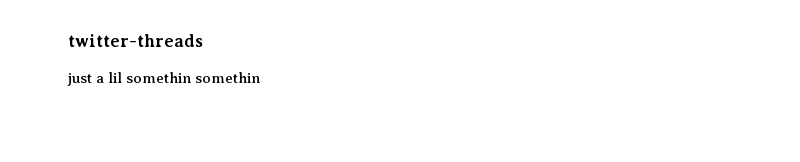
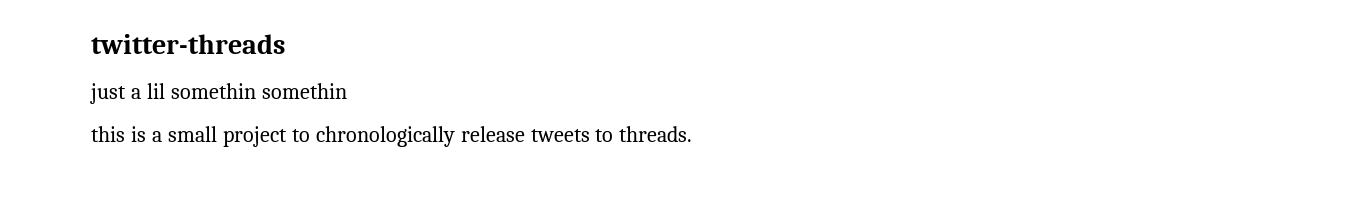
+ this is a small project to chronologically release tweets to threads.

